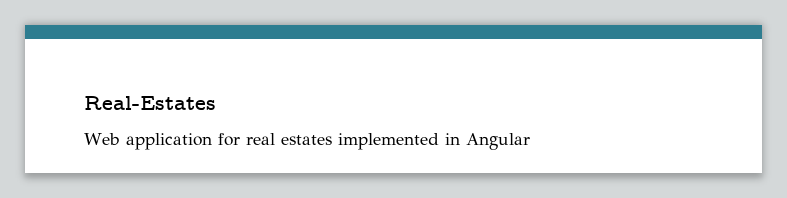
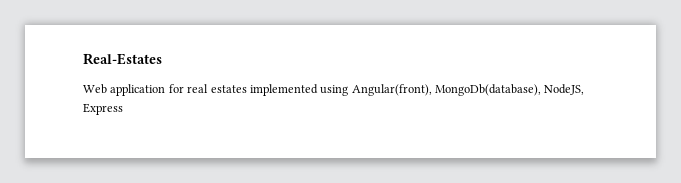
- Web application for real estates implemented in Angular
+ Web application for real estates implemented using Angular(front), MongoDb(database), NodeJS, Express

